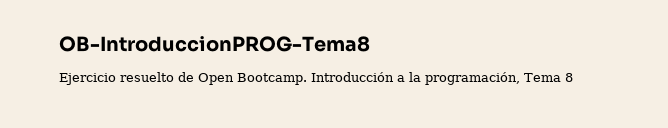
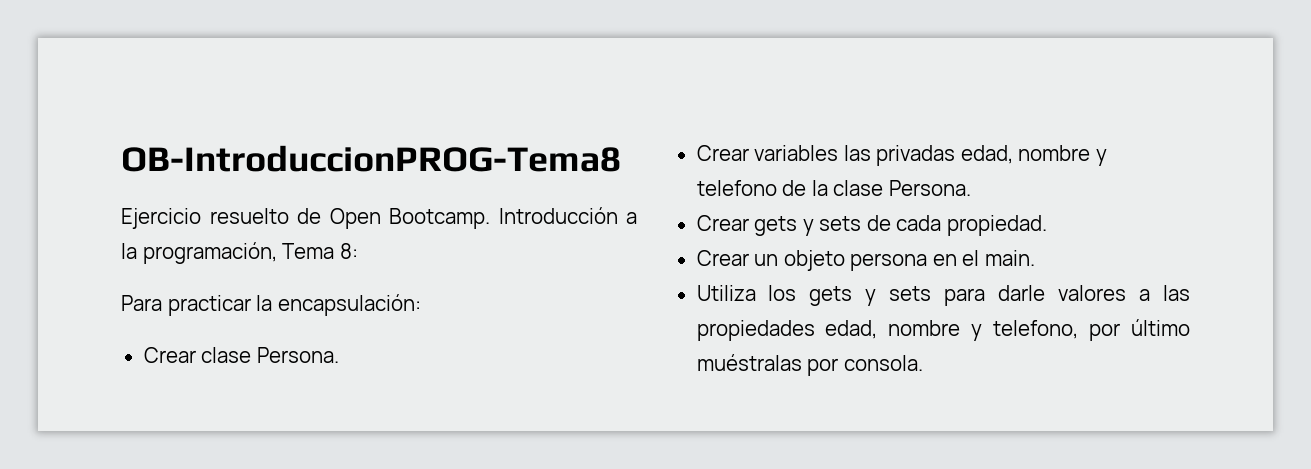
- Introducción a la programación, Tema 8
+ Introducción a la programación, Tema 8:
+ Para practicar la encapsulación:
+ Crear clase Persona.
+ Crear variables las privadas edad, nombre y telefono de la clase Persona.
+ Crear gets y sets de cada propiedad.
+ Crear un objeto persona en el main.
+ Utiliza los gets y sets para darle valores a las propiedades edad, nombre y telefono, por último muéstralas por consola.

